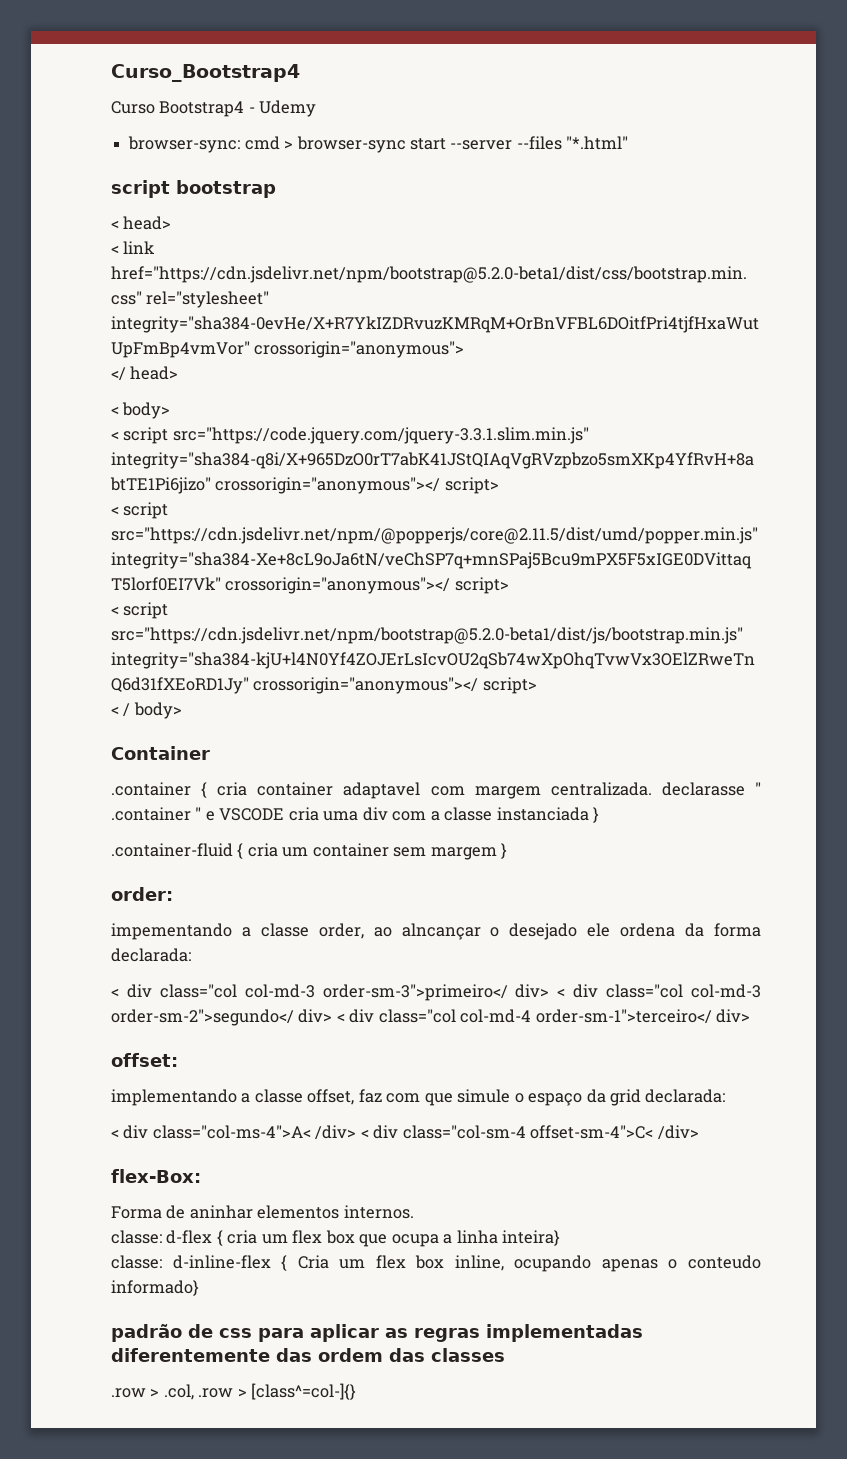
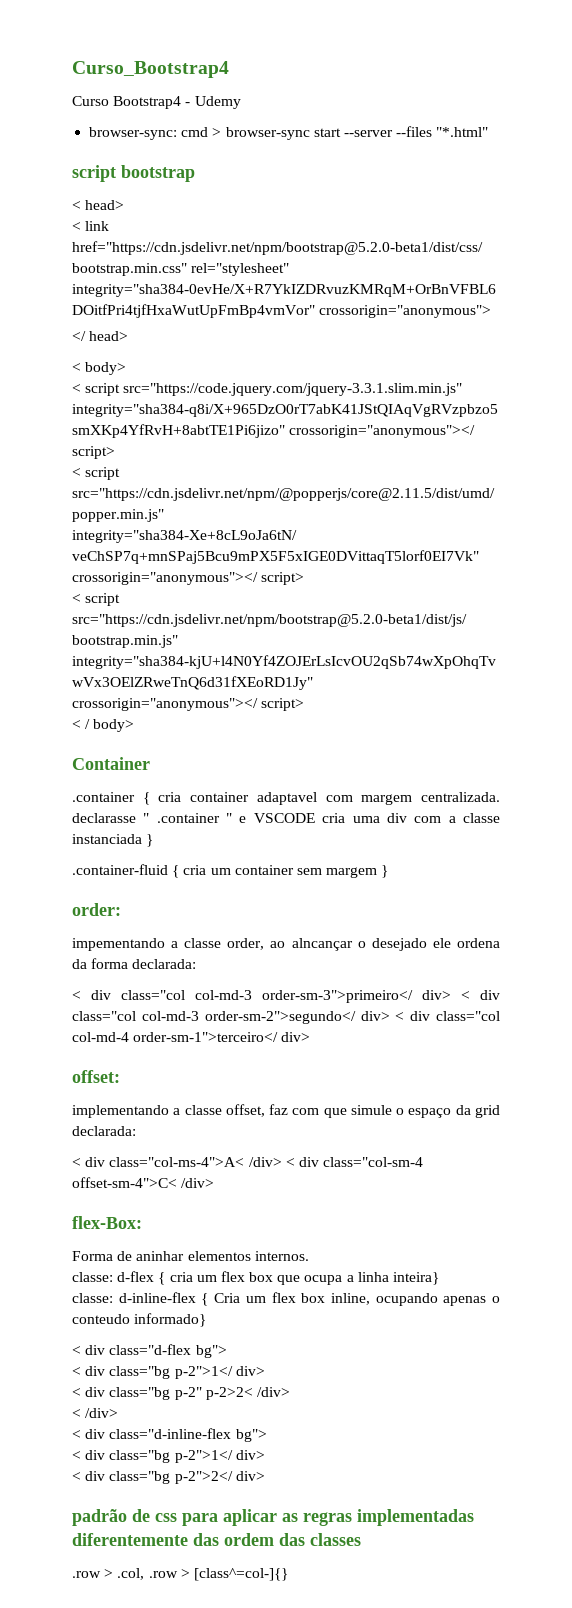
+ < div class="d-flex bg">
+ < div class="bg p-2">1</ div>
+ < div class="bg p-2" p-2>2< /div>
+ < /div>
+ < div class="d-inline-flex bg">
+ < div class="bg p-2">1</ div>
+ < div class="bg p-2">2</ div>

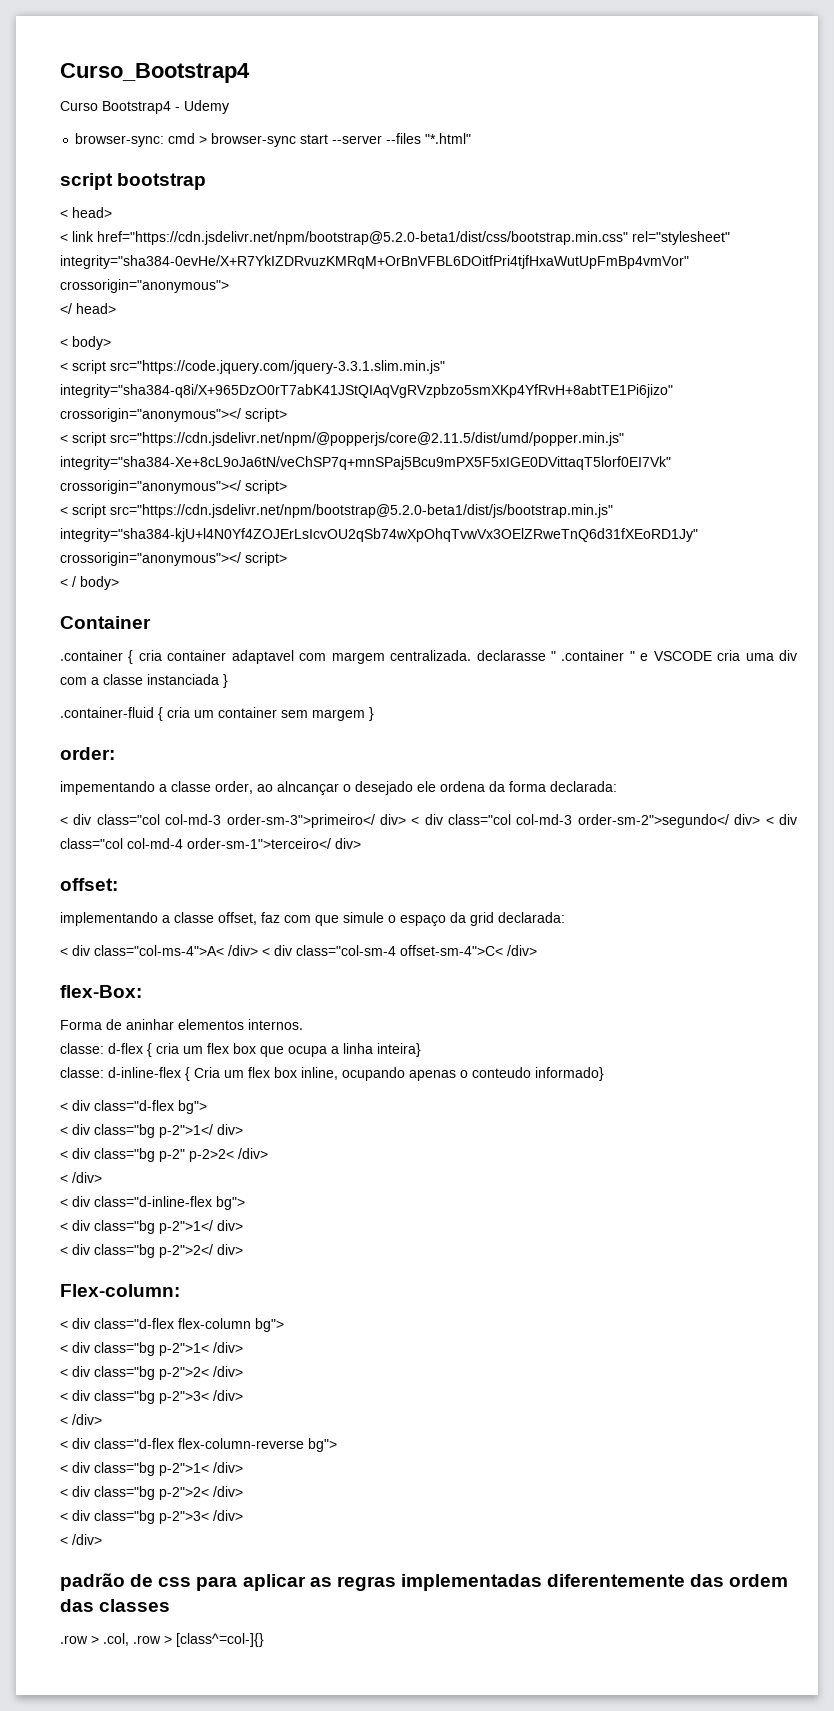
+ Flex-column:
+ < div class="d-flex flex-column bg">
+ < div class="bg p-2">1< /div>
+ < div class="bg p-2">2< /div>
+ < div class="bg p-2">3< /div>
+ < /div>
+ < div class="d-flex flex-column-reverse bg">
+ < div class="bg p-2">1< /div>
+ < div class="bg p-2">2< /div>
+ < div class="bg p-2">3< /div>
+ < /div>

